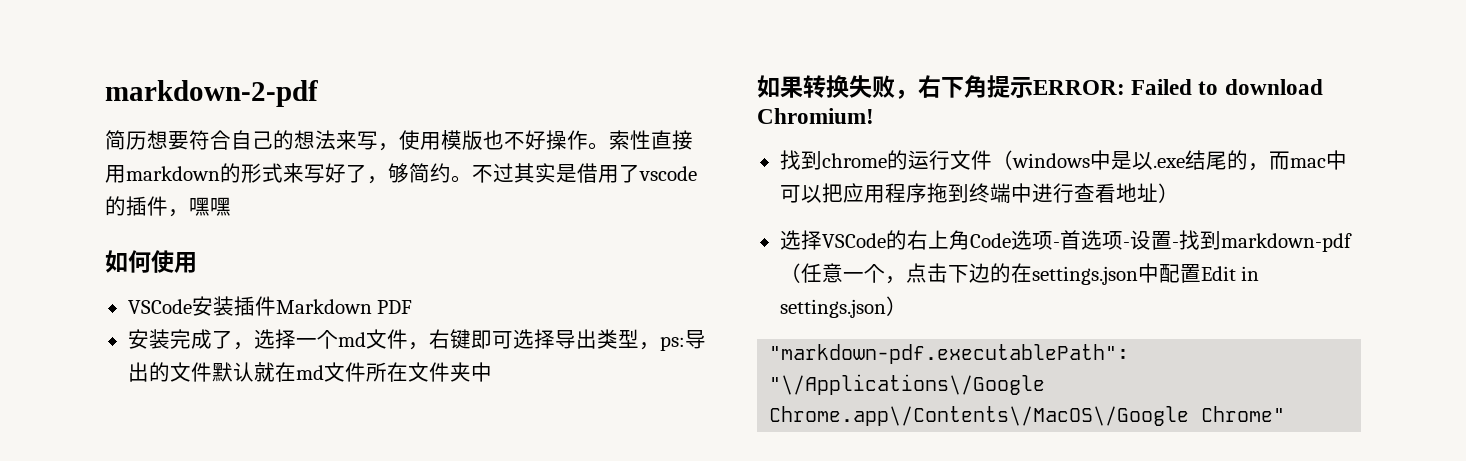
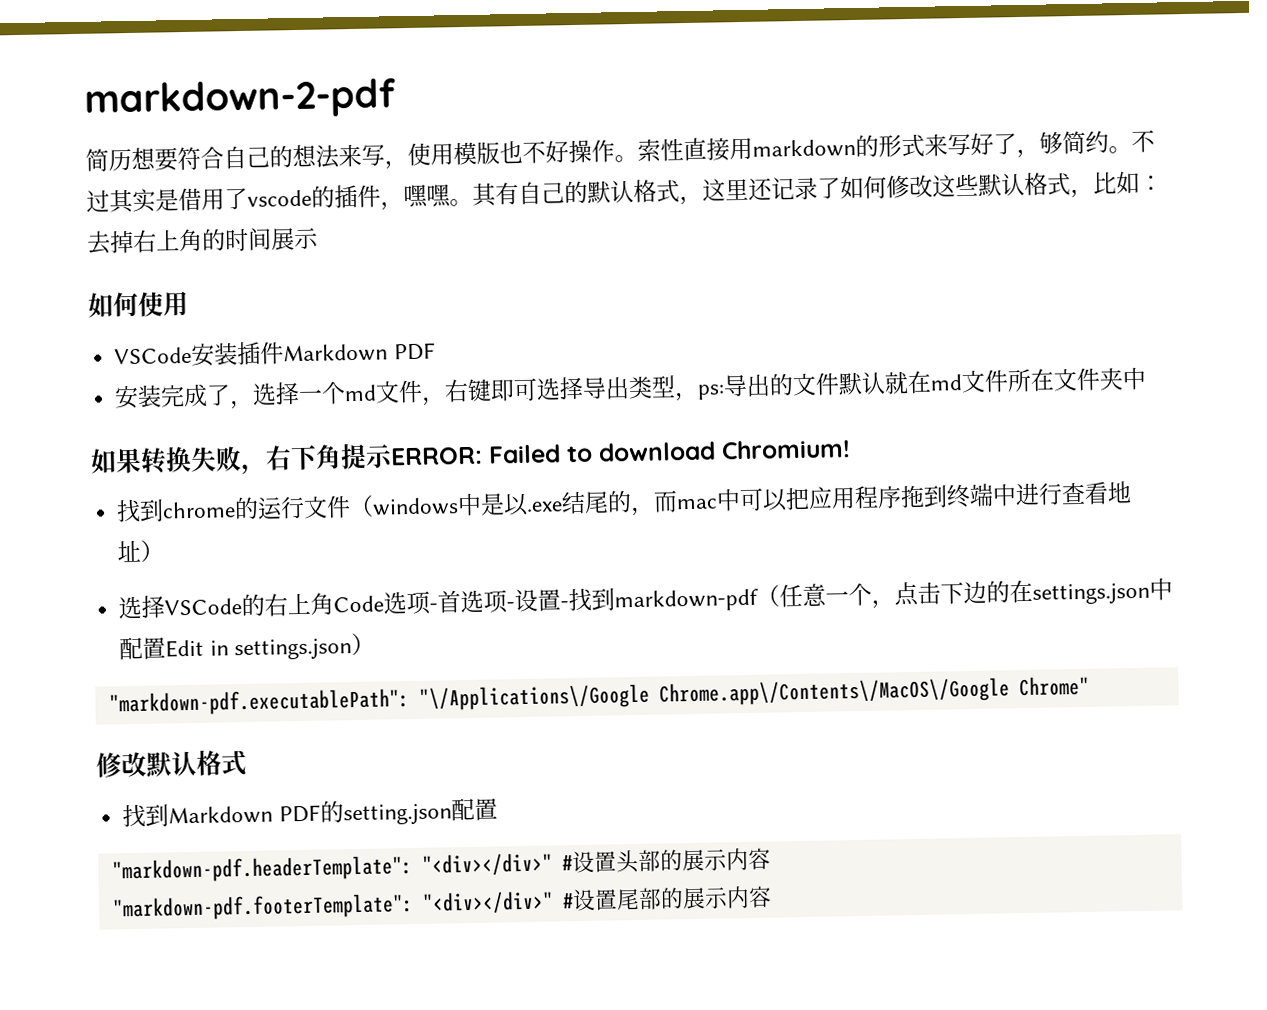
- 不过其实是借用了vscode的插件，嘿嘿
+ 不过其实是借用了vscode的插件，嘿嘿。其有自己的默认格式，这里还记录了如何修改这些默认格式，比如：去掉右上角的时间展示
+ 修改默认格式
+ 找到Markdown PDF的setting.json配置
+ "markdown-pdf.headerTemplate": "<div></div>" #设置头部的展示内容
+ "markdown-pdf.footerTemplate": "<div></div>" #设置尾部的展示内容

